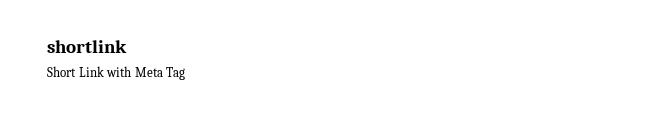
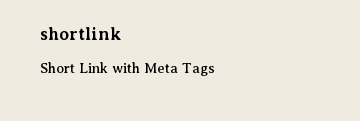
- Short Link with Meta Tag
+ Short Link with Meta Tags

